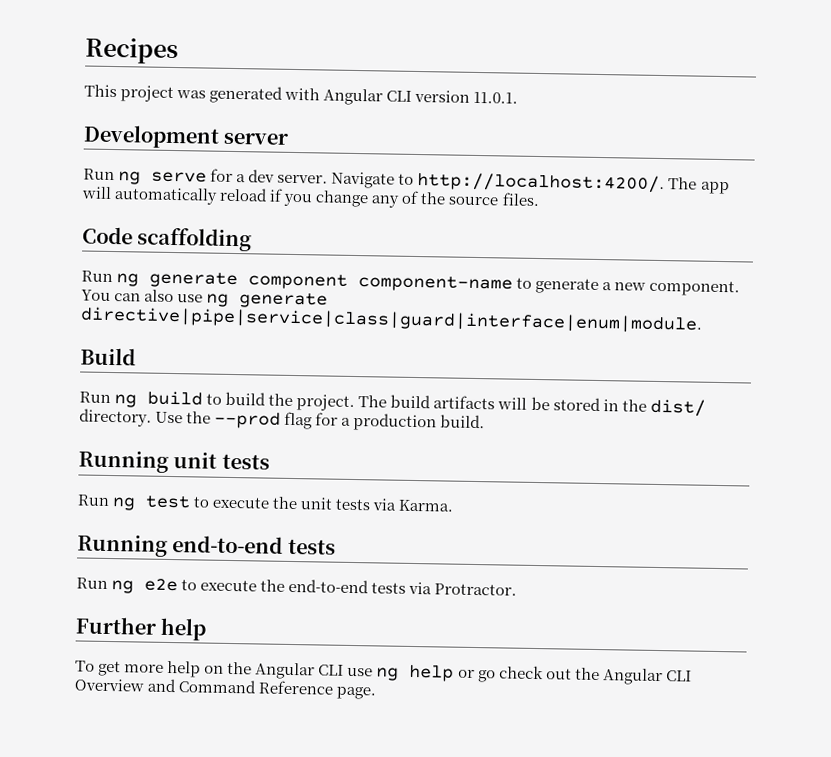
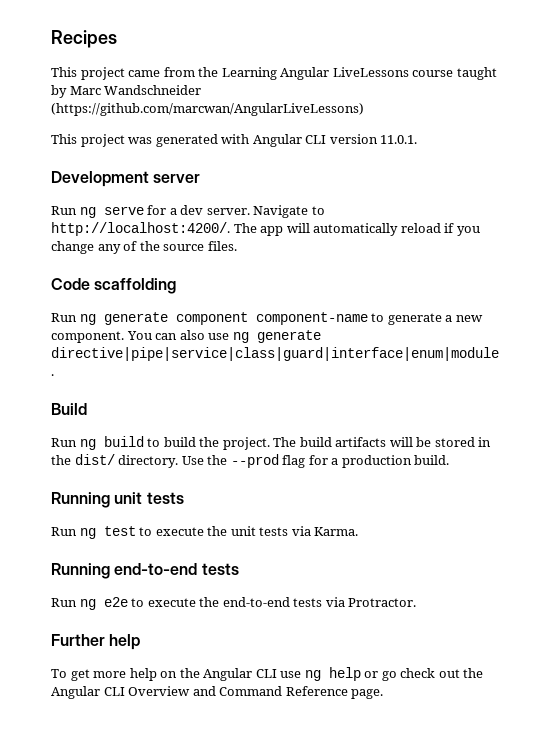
+ This project came from the Learning Angular LiveLessons course taught by Marc Wandschneider (https://github.com/marcwan/AngularLiveLessons)

